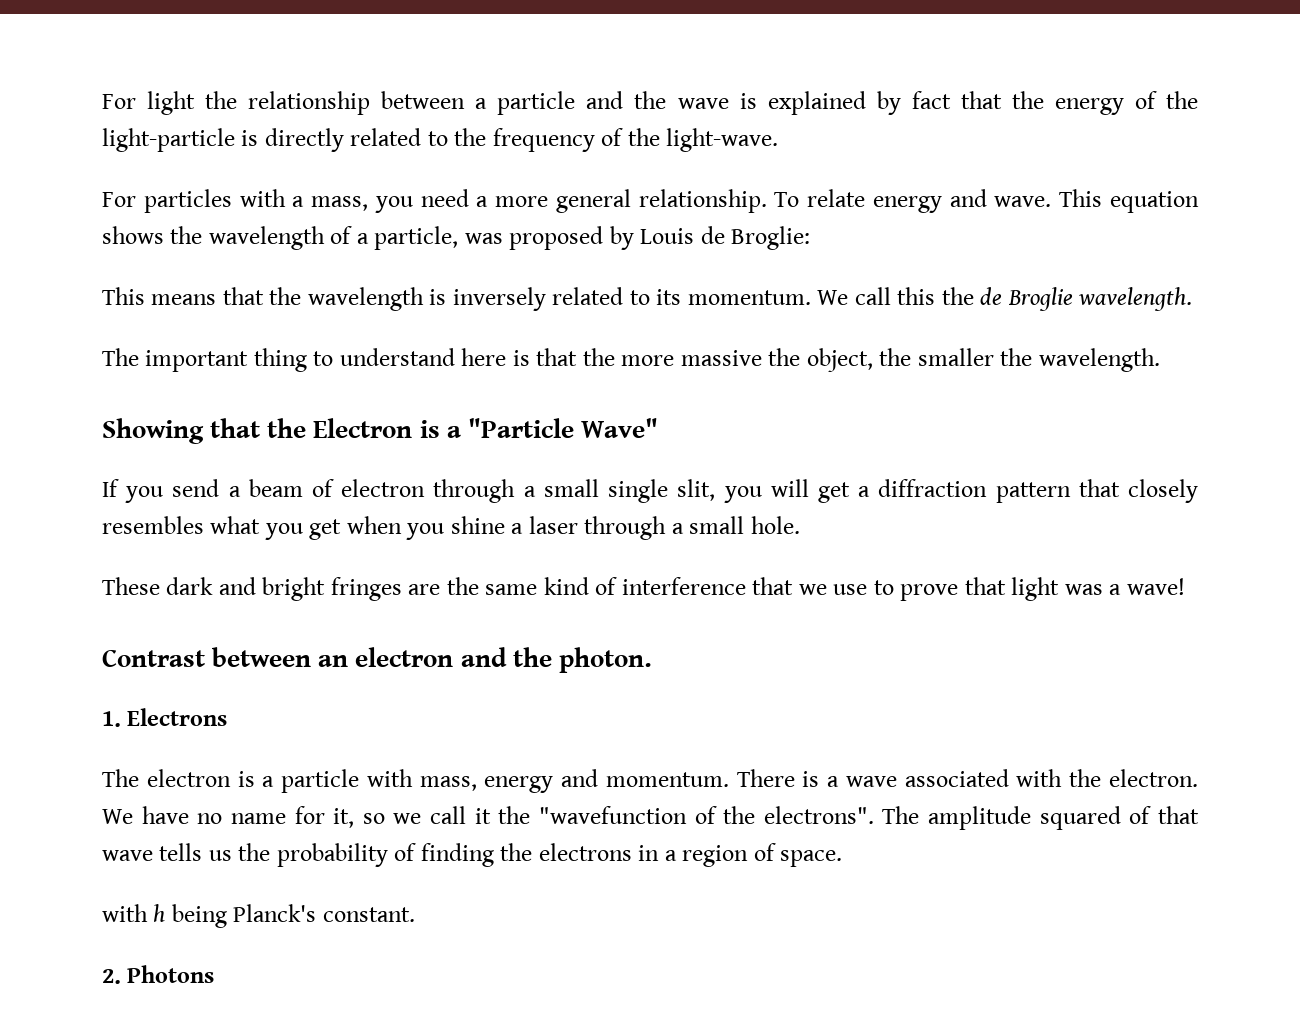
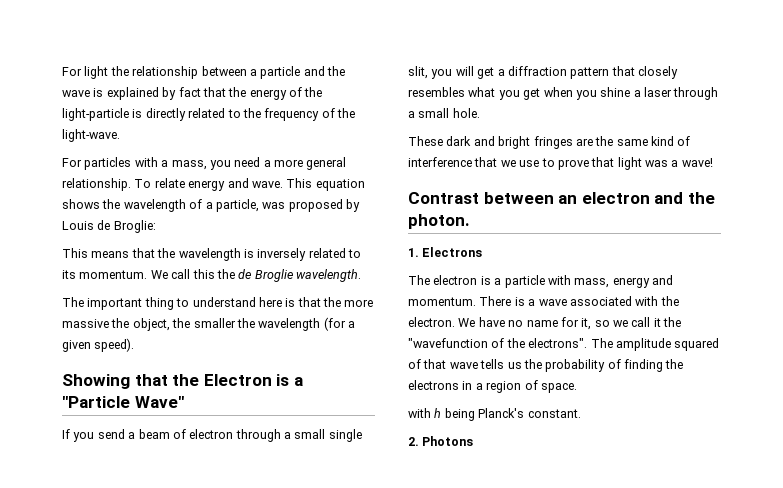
- The important thing to understand here is that the more massive the object, the smaller the wavelength.
+ The important thing to understand here is that the more massive the object, the smaller the wavelength (for a given speed).

